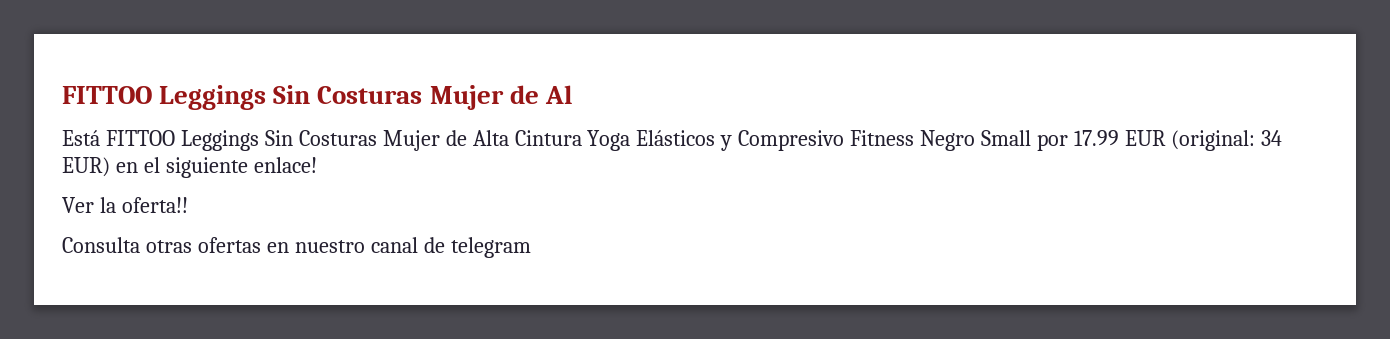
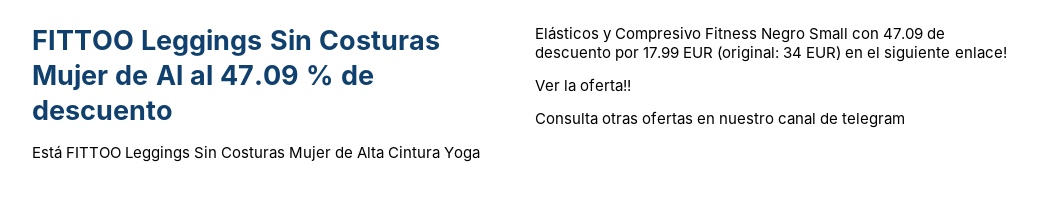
- FITTOO Leggings Sin Costuras Mujer de Al
+ FITTOO Leggings Sin Costuras Mujer de Al al 47.09 % de descuento
- Está FITTOO Leggings Sin Costuras Mujer de Alta Cintura Yoga Elásticos y Compresivo Fitness Negro Small por 17.99 EUR (original: 34 EUR) en el siguiente enlace!
+ Está FITTOO Leggings Sin Costuras Mujer de Alta Cintura Yoga Elásticos y Compresivo Fitness Negro Small con 47.09 de descuento por 17.99 EUR (original: 34 EUR) en el siguiente enlace!

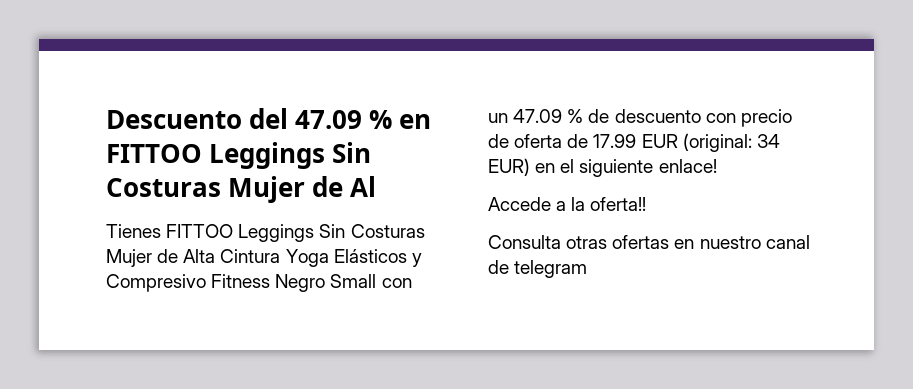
- FITTOO Leggings Sin Costuras Mujer de Al al 47.09 % de descuento
- Está FITTOO Leggings Sin Costuras Mujer de Alta Cintura Yoga Elásticos y Compresivo Fitness Negro Small con 47.09 de descuento por 17.99 EUR (original: 34 EUR) en el siguiente enlace!
+ Descuento del 47.09 % en FITTOO Leggings Sin Costuras Mujer de Al
+ Tienes FITTOO Leggings Sin Costuras Mujer de Alta Cintura Yoga Elásticos y Compresivo Fitness Negro Small con un 47.09 % de descuento con precio de oferta de 17.99 EUR (original: 34 EUR) en el siguiente enlace!
- Ver la oferta!!
+ Accede a la oferta!!

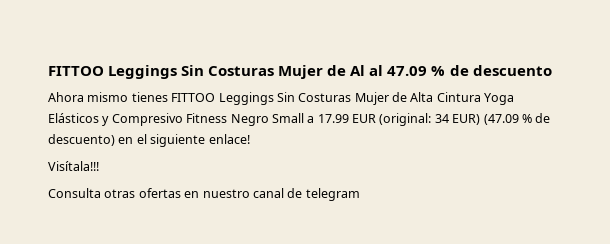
- Descuento del 47.09 % en FITTOO Leggings Sin Costuras Mujer de Al
- Tienes FITTOO Leggings Sin Costuras Mujer de Alta Cintura Yoga Elásticos y Compresivo Fitness Negro Small con un 47.09 % de descuento con precio de oferta de 17.99 EUR (original: 34 EUR) en el siguiente enlace!
+ FITTOO Leggings Sin Costuras Mujer de Al al 47.09 % de descuento
+ Ahora mismo tienes FITTOO Leggings Sin Costuras Mujer de Alta Cintura Yoga Elásticos y Compresivo Fitness Negro Small a 17.99 EUR (original: 34 EUR) (47.09 % de descuento) en el siguiente enlace!
- Accede a la oferta!!
+ Visítala!!!

